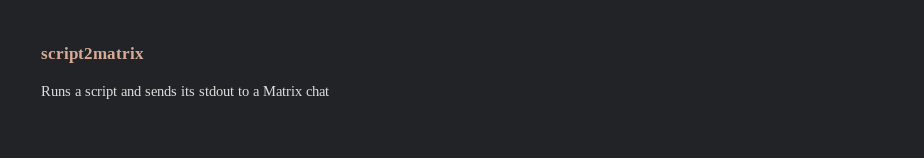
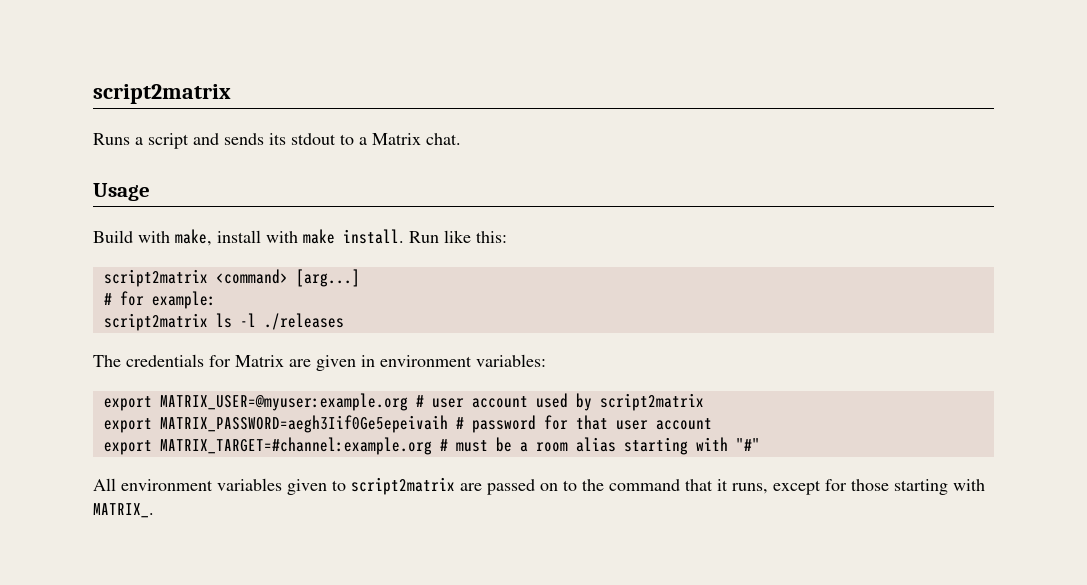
- Runs a script and sends its stdout to a Matrix chat
+ Runs a script and sends its stdout to a Matrix chat.
+ Usage
+ Build with make, install with make install. Run like this:
+ script2matrix <command> [arg...]
+ # for example:
+ script2matrix ls -l ./releases
+ The credentials for Matrix are given in environment variables:
+ export MATRIX_USER=@myuser:example.org # user account used by script2matrix
+ export MATRIX_PASSWORD=aegh3Iif0Ge5epeivaih # password for that user account
+ export MATRIX_TARGET=#channel:example.org # must be a room alias starting with "#"
+ All environment variables given to script2matrix are passed on to the command that it runs, except for those starting with MATRIX_.

